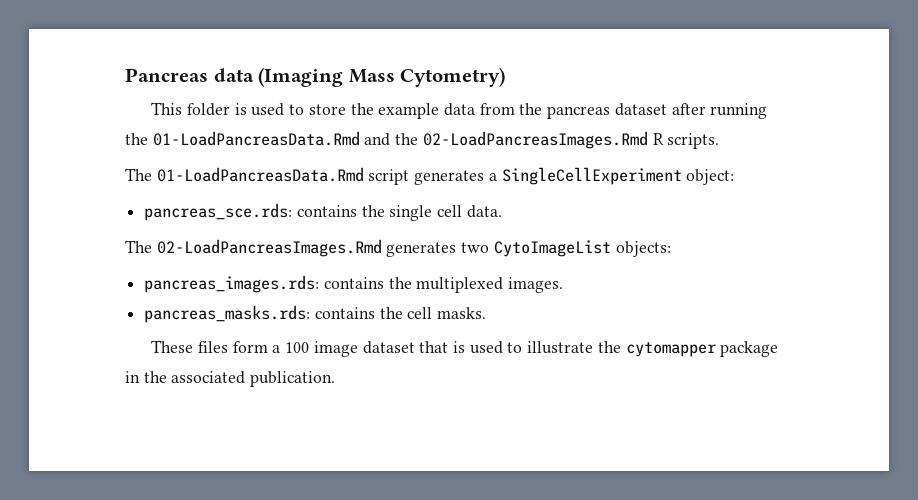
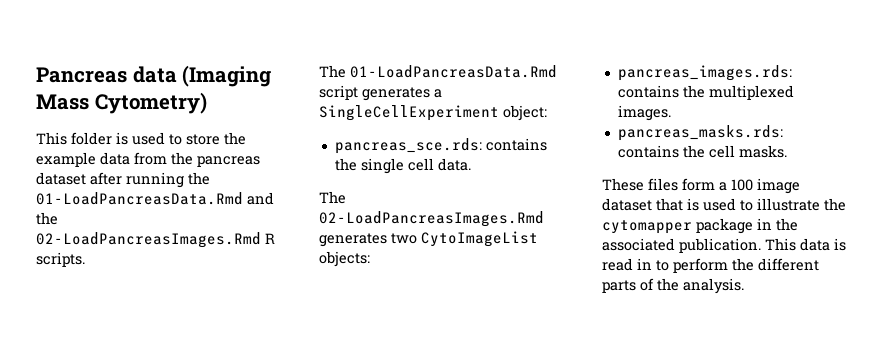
+ This data is read in to perform the different parts of the analysis.

